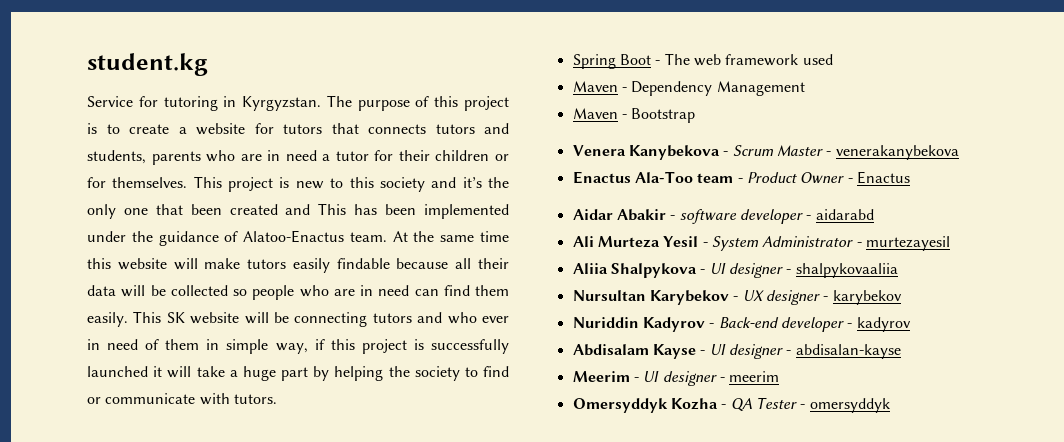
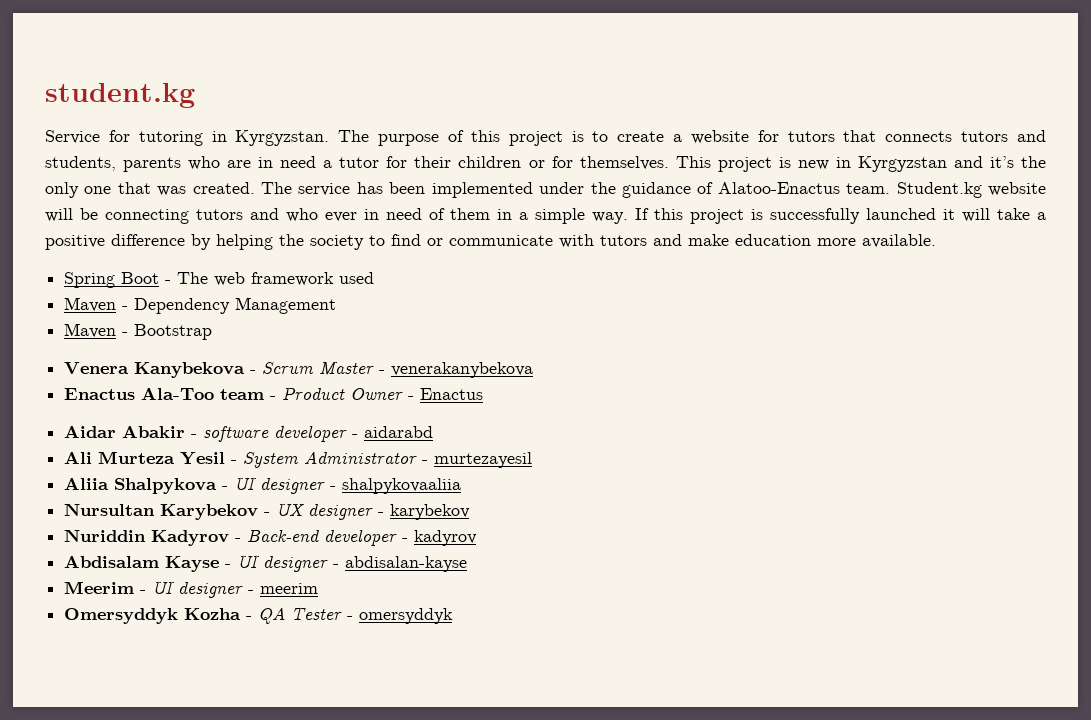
- This project is new to this society and it’s the only one that been created and This has been implemented under the guidance of Alatoo-Enactus team.
+ This project is new in Kyrgyzstan and it’s the only one that was created. The service has been implemented under the guidance of Alatoo-Enactus team.
- At the same time this website will make tutors easily findable because all their data will be collected so people who are in need can find them easily. This SK website will be connecting tutors and who ever in need of them in simple way, if this project is successfully launched it will take a huge part by helping the society to find or communicate with tutors.
+ Student.kg website will be connecting tutors and who ever in need of them in a simple way. If this project is successfully launched it will take a positive difference by helping the society to find or communicate with tutors and make education more available.

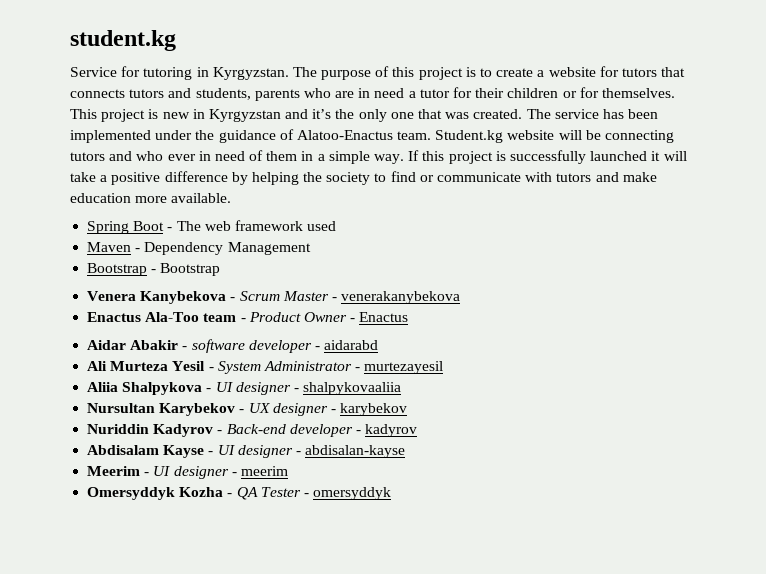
- Maven - Bootstrap
+ Bootstrap - Bootstrap

